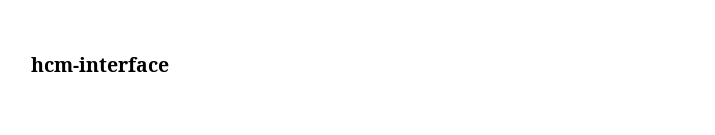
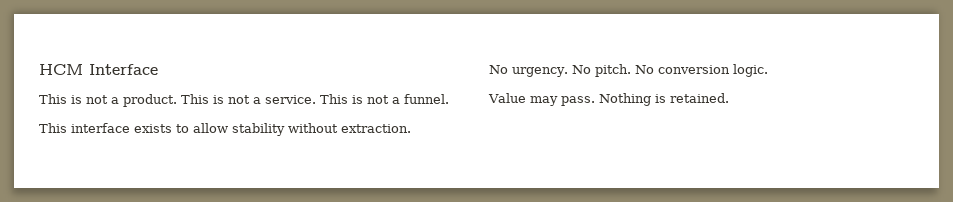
- hcm-interface
+ HCM Interface
+ This is not a product. This is not a service. This is not a funnel.
+ This interface exists to allow stability without extraction.
+ No urgency. No pitch. No conversion logic.
+ Value may pass. Nothing is retained.

